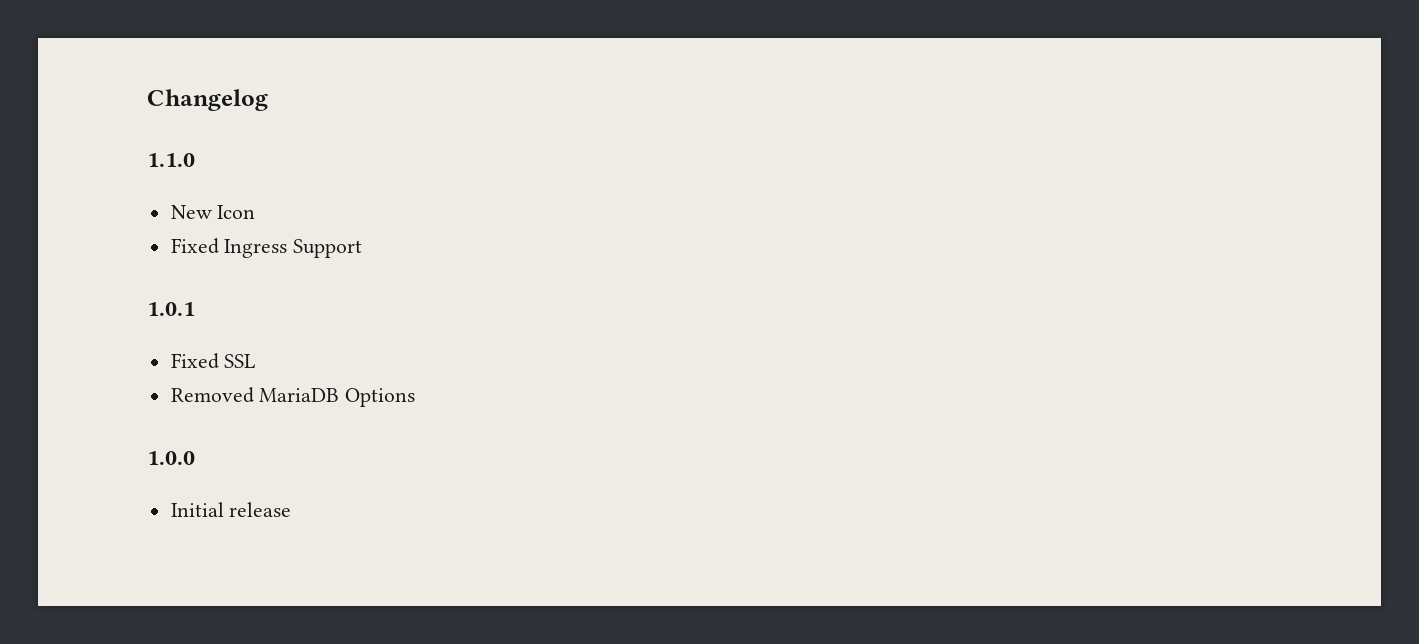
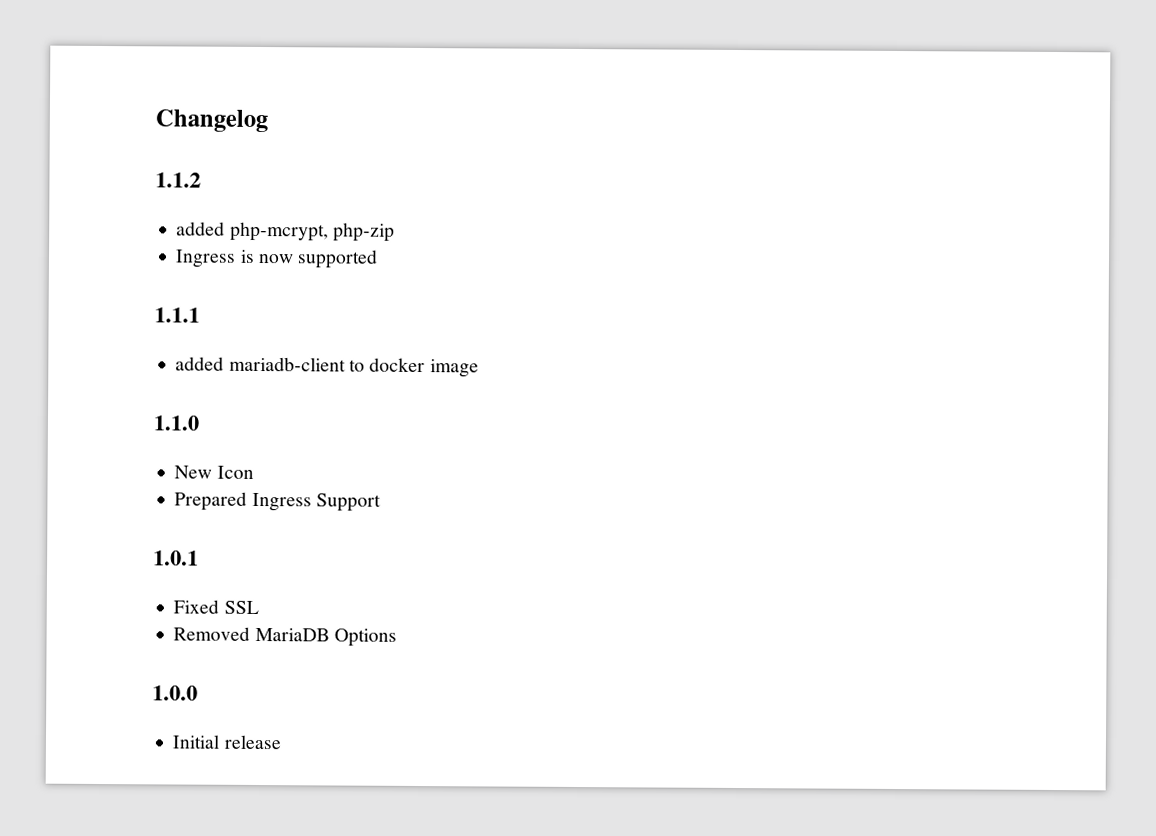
+ 1.1.2
+ added php-mcrypt, php-zip
+ Ingress is now supported
+ 1.1.1
+ added mariadb-client to docker image
- Fixed Ingress Support
+ Prepared Ingress Support

